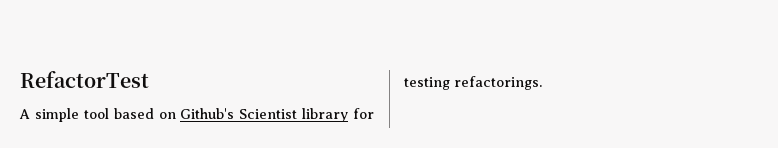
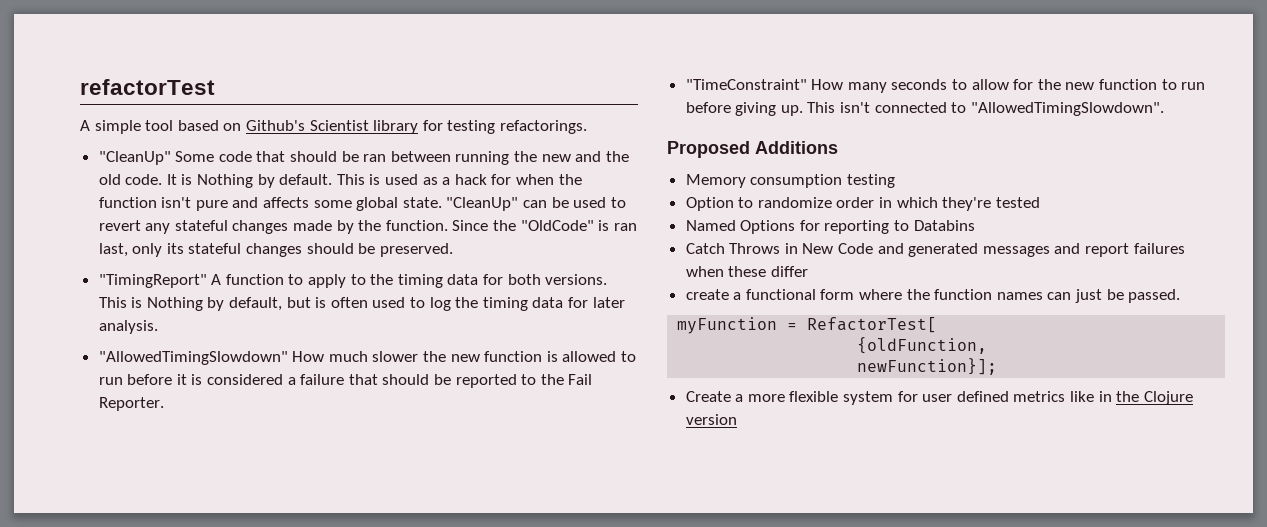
- RefactorTest
+ refactorTest
+ "CleanUp" Some code that should be ran between running the new and the old code. It is Nothing by default. This is used as a hack for when the function isn't pure and affects some global state. "CleanUp" can be used to revert any stateful changes made by the function. Since the "OldCode" is ran last, only its stateful changes should be preserved.
+ "TimingReport" A function to apply to the timing data for both versions. This is Nothing by default, but is often used to log the timing data for later analysis.
+ "AllowedTimingSlowdown" How much slower the new function is allowed to run before it is considered a failure that should be reported to the Fail Reporter.
+ "TimeConstraint" How many seconds to allow for the new function to run before giving up. This isn't connected to "AllowedTimingSlowdown".
+ Proposed Additions
+ Memory consumption testing
+ Option to randomize order in which they're tested
+ Named Options for reporting to Databins
+ Catch Throws in New Code and generated messages and report failures when these differ
+ create a functional form where the function names can just be passed.
+ myFunction = RefactorTest[
+ {oldFunction,
+ newFunction}];
+ Create a more flexible system for user defined metrics like in the Clojure version

